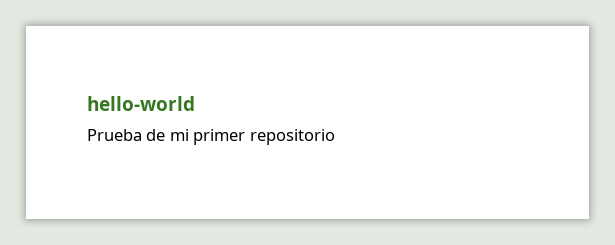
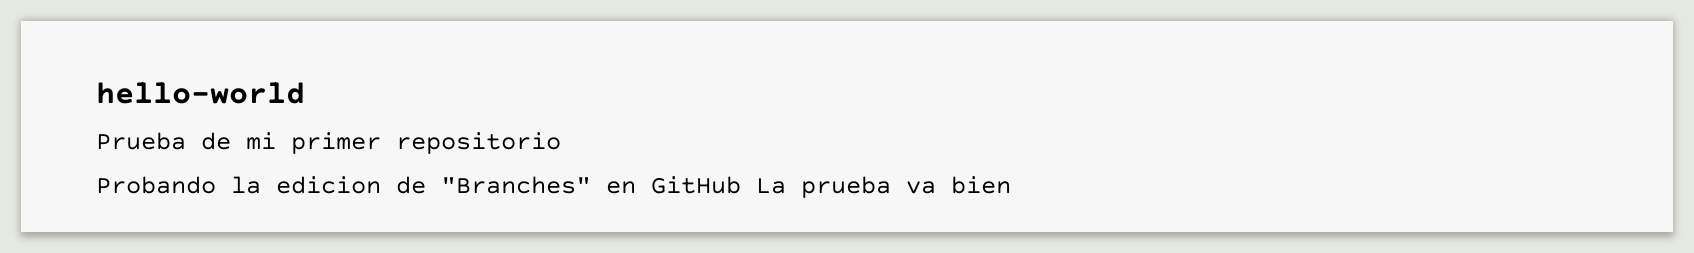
+ Probando la edicion de "Branches" en GitHub La prueba va bien

